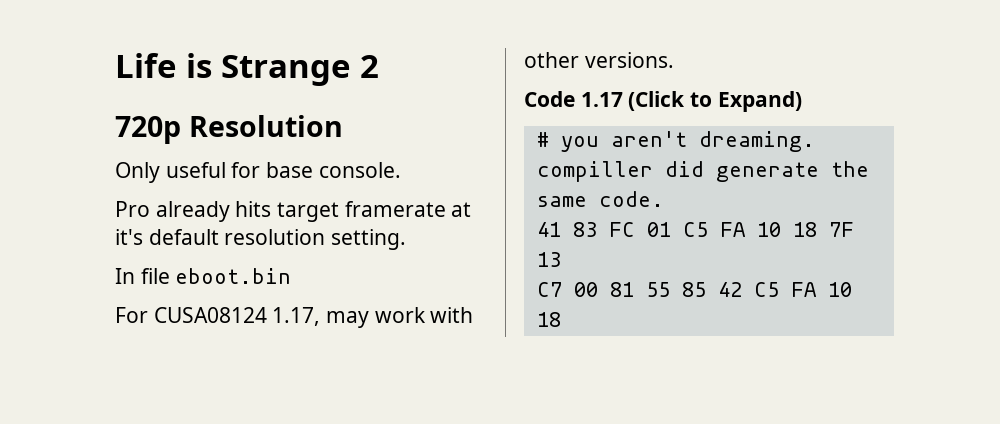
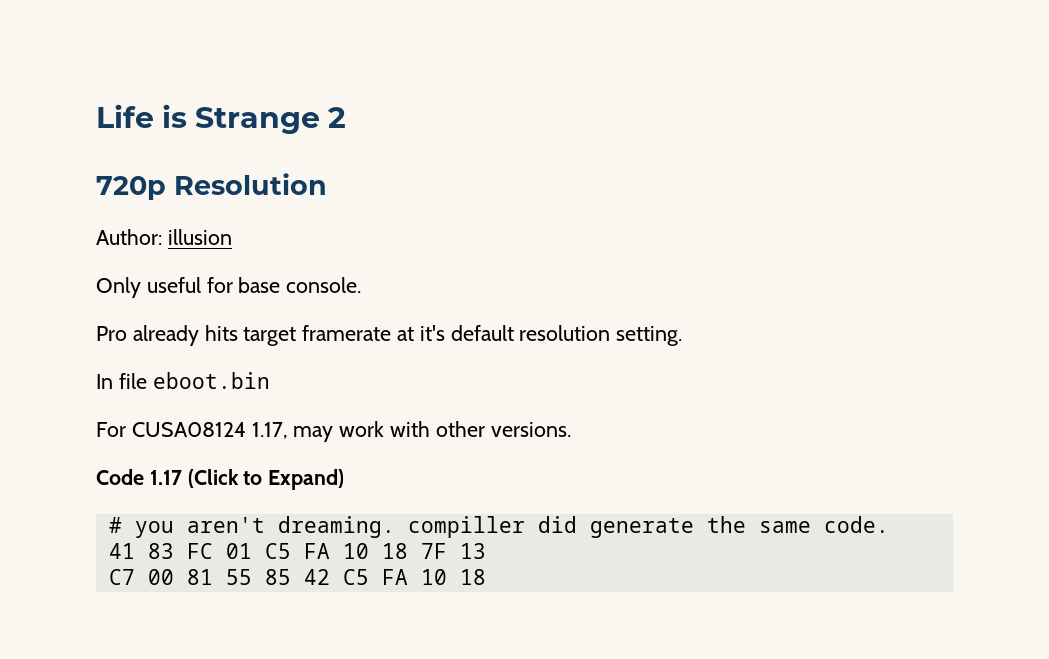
+ Author: illusion

